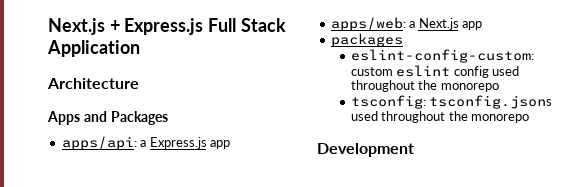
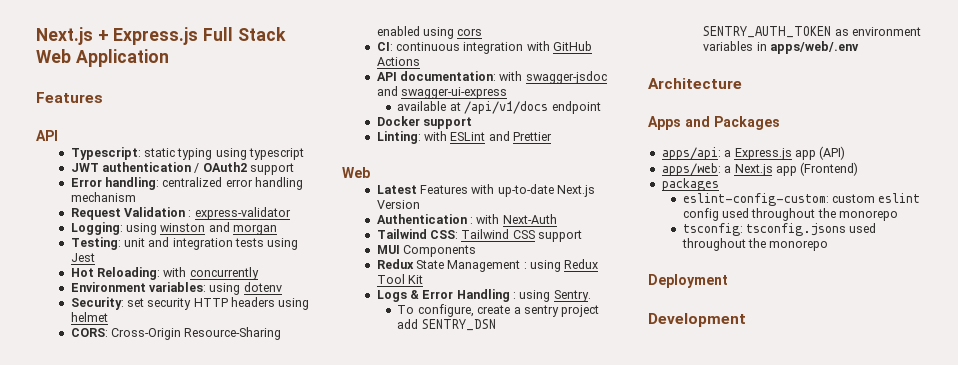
- Next.js + Express.js Full Stack Application
+ Next.js + Express.js Full Stack Web Application
+ Features
+ API
+ Typescript: static typing using typescript
+ JWT authentication / OAuth2 support
+ Error handling: centralized error handling mechanism
+ Request Validation : express-validator
+ Logging: using winston and morgan
+ Testing: unit and integration tests using Jest
+ Hot Reloading: with concurrently
+ Environment variables: using dotenv
+ Security: set security HTTP headers using helmet
+ CORS: Cross-Origin Resource-Sharing enabled using cors
+ CI: continuous integration with GitHub Actions
+ API documentation: with swagger-jsdoc and swagger-ui-express
+ available at /api/v1/docs endpoint
+ Docker support
+ Linting: with ESLint and Prettier
+ Web
+ Latest Features with up-to-date Next.js Version
+ Authentication : with Next-Auth
+ Tailwind CSS: Tailwind CSS support
+ MUI Components
+ Redux State Management : using Redux Tool Kit
+ Logs & Error Handling : using Sentry.
+ To configure, create a sentry project add SENTRY_DSN SENTRY_AUTH_TOKEN as environment variables in apps/web/.env
- apps/api: a Express.js app
+ apps/api: a Express.js app (API)
- apps/web: a Next.js app
+ apps/web: a Next.js app (Frontend)
+ Deployment

